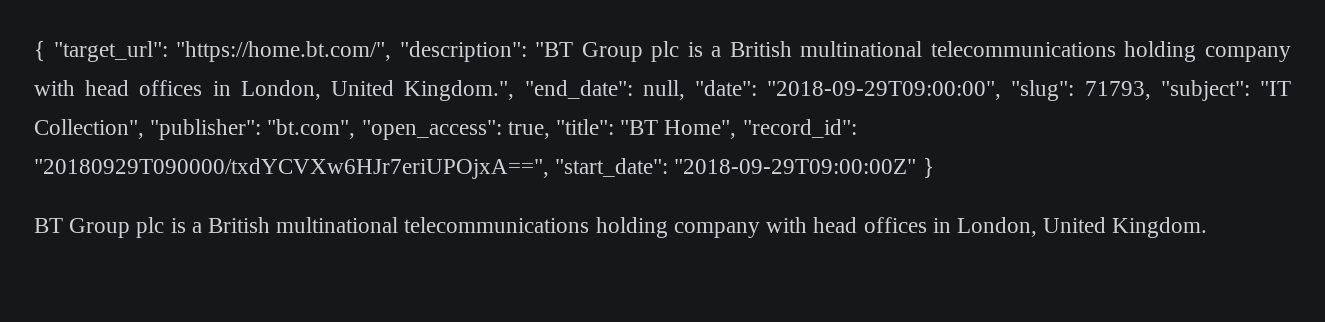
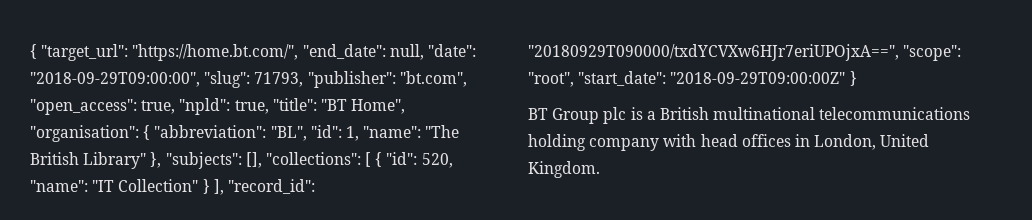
- { "target_url": "https://home.bt.com/", "description": "BT Group plc is a British multinational telecommunications holding company with head offices in London, United Kingdom.", "end_date": null, "date": "2018-09-29T09:00:00", "slug": 71793, "subject": "IT Collection", "publisher": "bt.com", "open_access": true, "title": "BT Home", "record_id": "20180929T090000/txdYCVXw6HJr7eriUPOjxA==", "start_date": "2018-09-29T09:00:00Z" }
+ { "target_url": "https://home.bt.com/", "end_date": null, "date": "2018-09-29T09:00:00", "slug": 71793, "publisher": "bt.com", "open_access": true, "npld": true, "title": "BT Home", "organisation": { "abbreviation": "BL", "id": 1, "name": "The British Library" }, "subjects": [], "collections": [ { "id": 520, "name": "IT Collection" } ], "record_id": "20180929T090000/txdYCVXw6HJr7eriUPOjxA==", "scope": "root", "start_date": "2018-09-29T09:00:00Z" }

